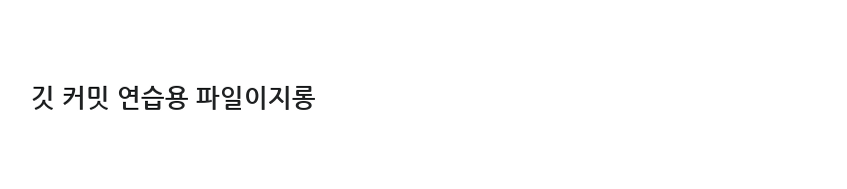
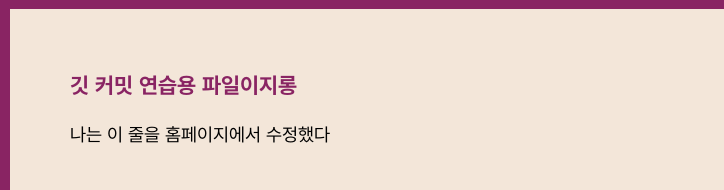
+ 나는 이 줄을 홈페이지에서 수정했다

